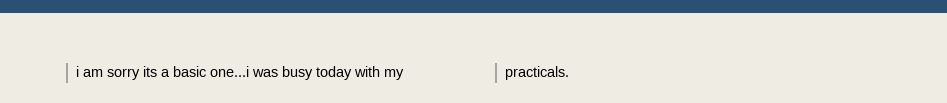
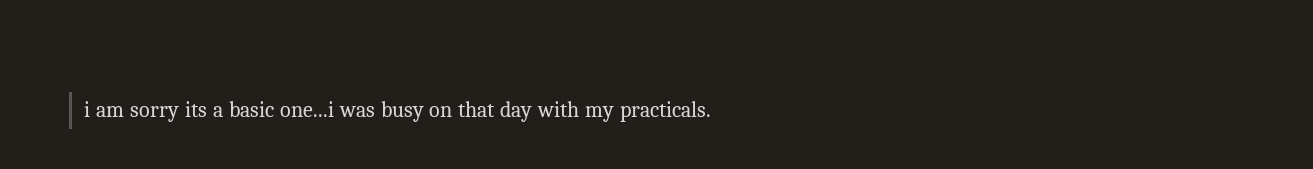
- i am sorry its a basic one...i was busy today with my practicals.
+ i am sorry its a basic one...i was busy on that day with my practicals.

